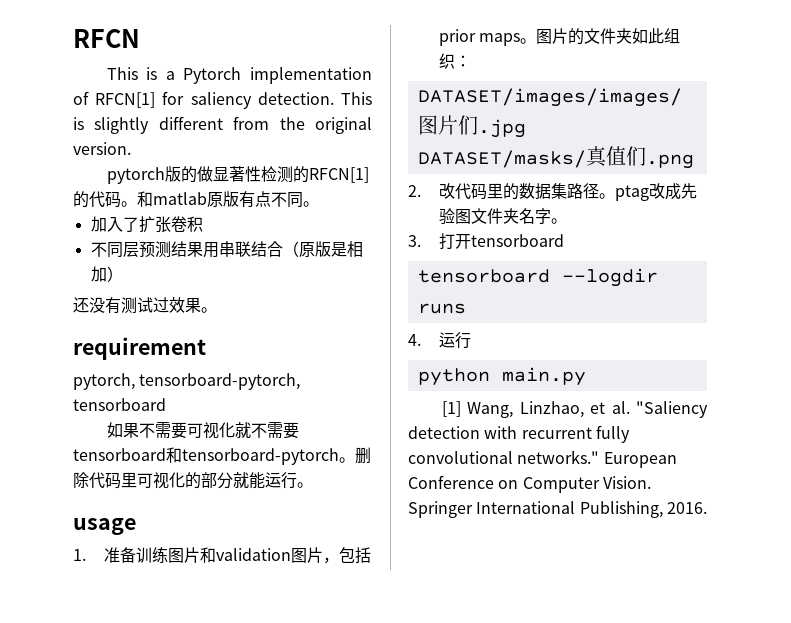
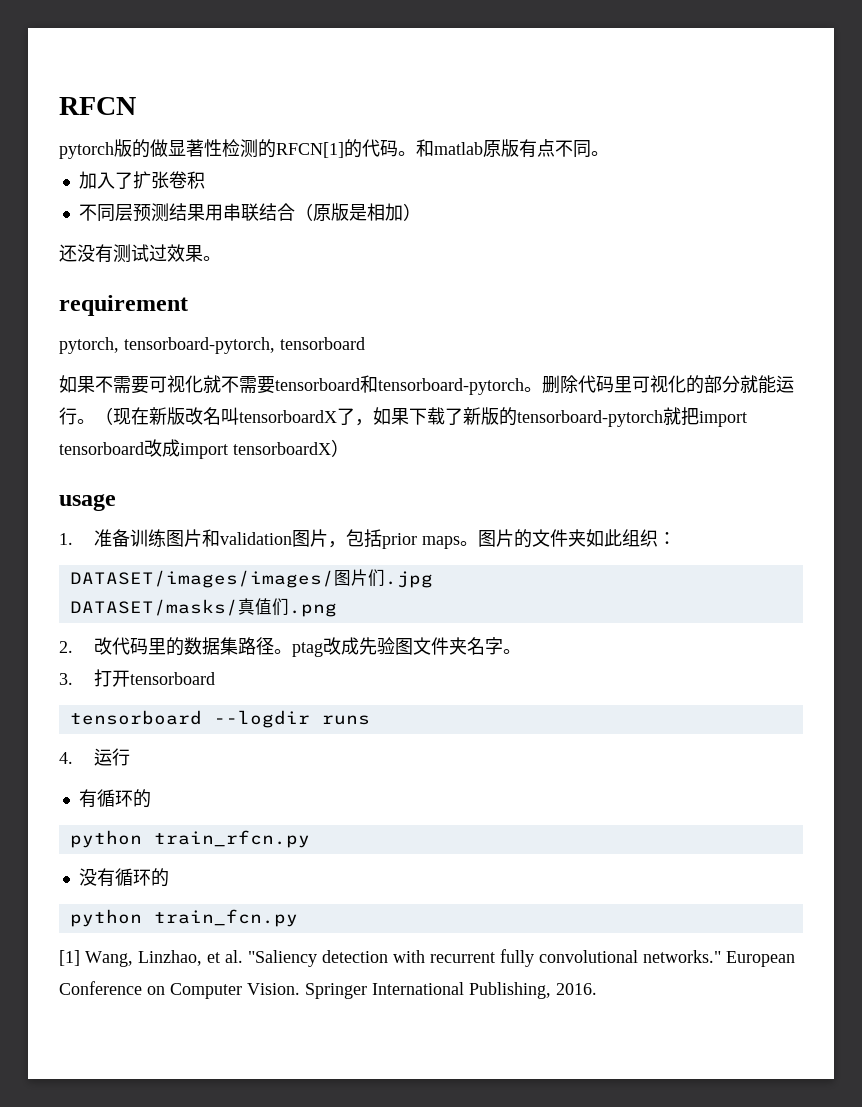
- This is a Pytorch implementation of RFCN[1] for saliency detection. This is slightly different from the original version.
+ （现在新版改名叫tensorboardX了，如果下载了新版的tensorboard-pytorch就把import tensorboard改成import tensorboardX）
  4.运行
- python main.py
+ 有循环的
+ python train_rfcn.py
+ 没有循环的
+ python train_fcn.py

